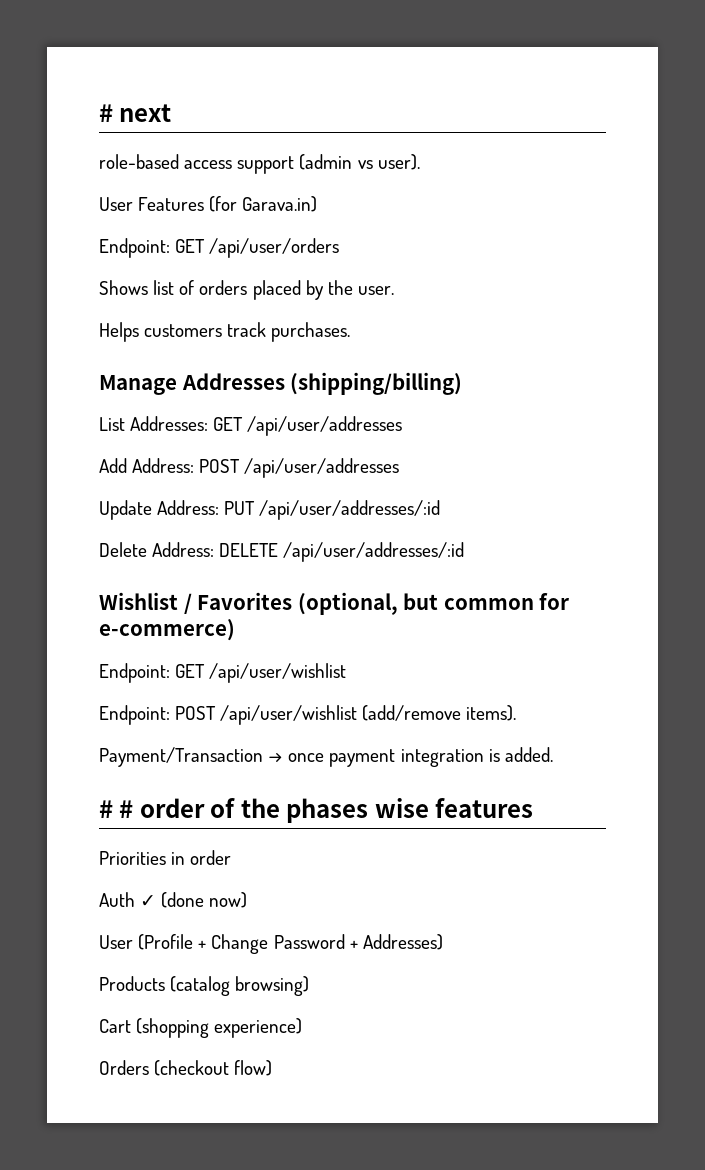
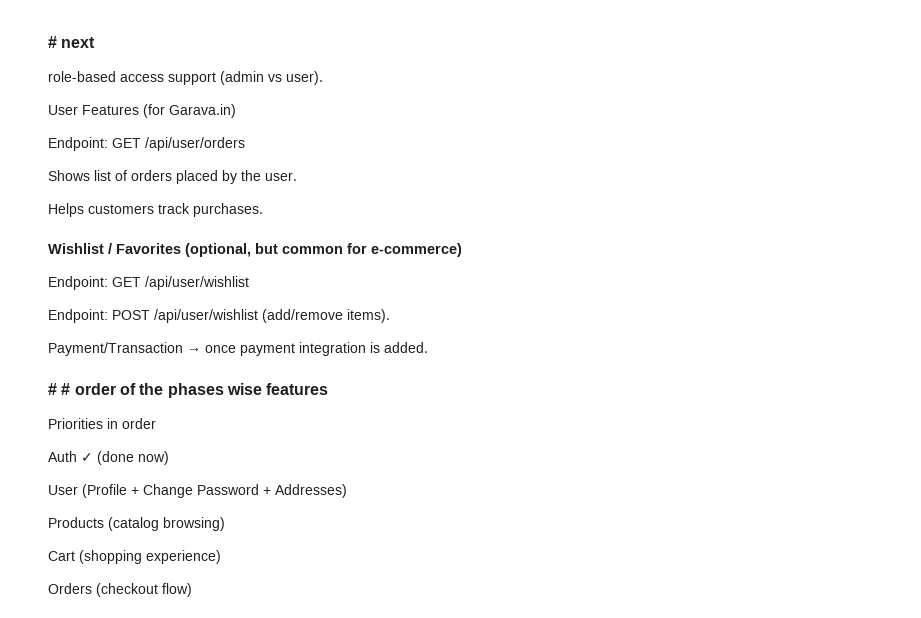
- Manage Addresses (shipping/billing)
- List Addresses: GET /api/user/addresses
- Add Address: POST /api/user/addresses
- Update Address: PUT /api/user/addresses/:id
- Delete Address: DELETE /api/user/addresses/:id

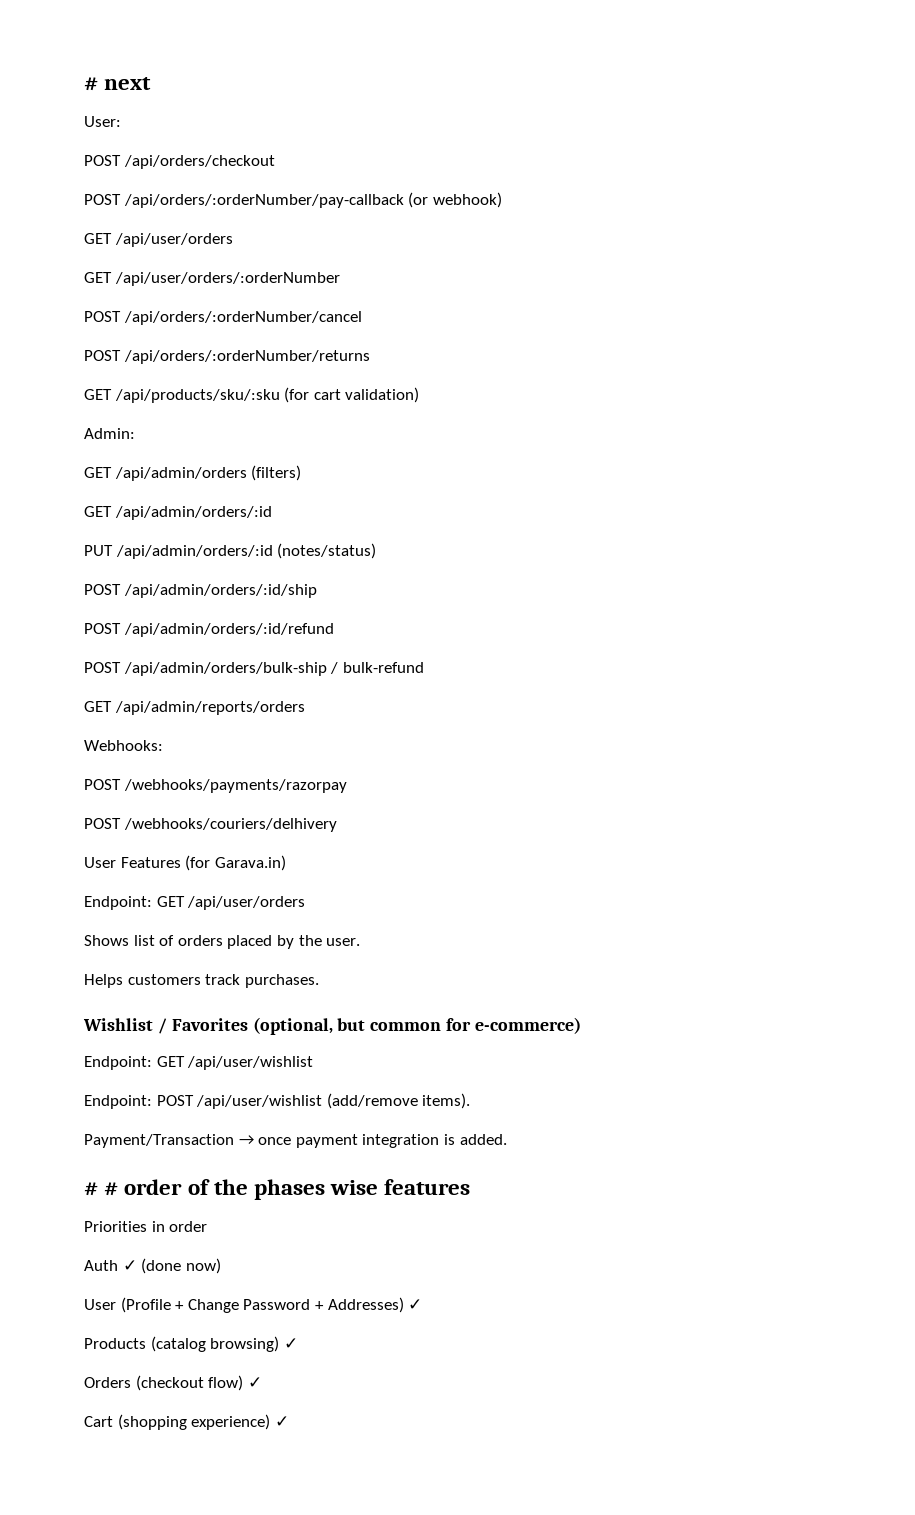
- role-based access support (admin vs user).
+ User:
+ POST /api/orders/checkout
+ POST /api/orders/:orderNumber/pay-callback (or webhook)
+ GET /api/user/orders
+ GET /api/user/orders/:orderNumber
+ POST /api/orders/:orderNumber/cancel
+ POST /api/orders/:orderNumber/returns
+ GET /api/products/sku/:sku (for cart validation)
+ Admin:
+ GET /api/admin/orders (filters)
+ GET /api/admin/orders/:id
+ PUT /api/admin/orders/:id (notes/status)
+ POST /api/admin/orders/:id/ship
+ POST /api/admin/orders/:id/refund
+ POST /api/admin/orders/bulk-ship / bulk-refund
+ GET /api/admin/reports/orders
+ Webhooks:
+ POST /webhooks/payments/razorpay
+ POST /webhooks/couriers/delhivery
- User (Profile + Change Password + Addresses)
+ User (Profile + Change Password + Addresses) ✓
- Products (catalog browsing)
+ Products (catalog browsing) ✓
+ Orders (checkout flow) ✓
- Cart (shopping experience)
- Orders (checkout flow)
+ Cart (shopping experience) ✓

